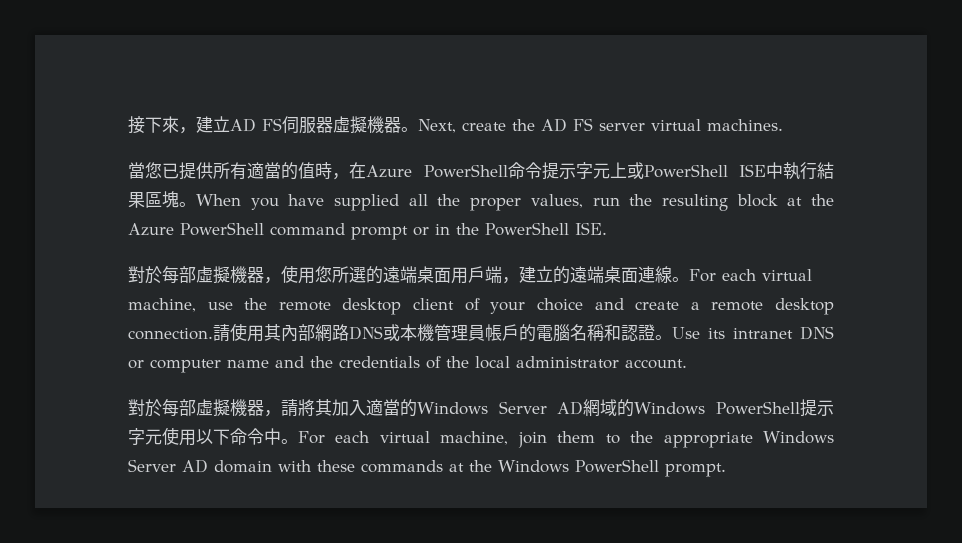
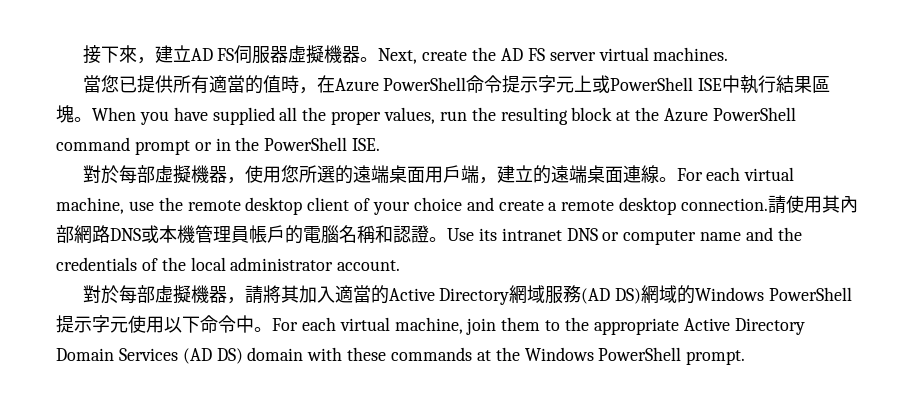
- 對於每部虛擬機器，請將其加入適當的Windows Server AD網域的Windows PowerShell提示字元使用以下命令中。
+ 對於每部虛擬機器，請將其加入適當的Active Directory網域服務(AD DS)網域的Windows PowerShell提示字元使用以下命令中。
- For each virtual machine, join them to the appropriate Windows Server AD domain with these commands at the Windows PowerShell prompt.
+ For each virtual machine, join them to the appropriate Active Directory Domain Services (AD DS) domain with these commands at the Windows PowerShell prompt.

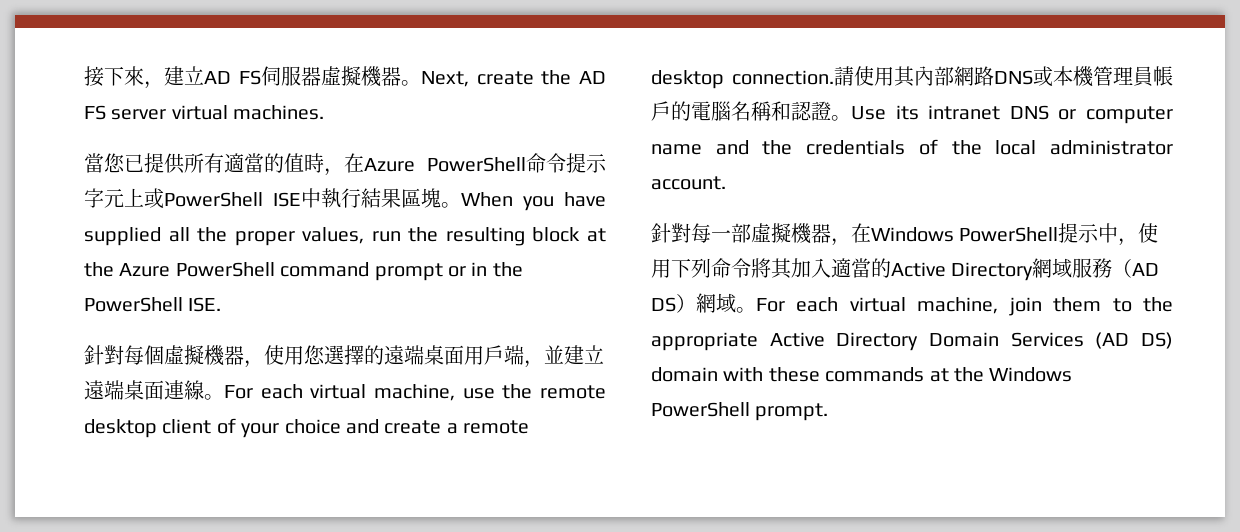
- 對於每部虛擬機器，使用您所選的遠端桌面用戶端，建立的遠端桌面連線。
+ 針對每個虛擬機器，使用您選擇的遠端桌面用戶端，並建立遠端桌面連線。
- 對於每部虛擬機器，請將其加入適當的Active Directory網域服務(AD DS)網域的Windows PowerShell提示字元使用以下命令中。
+ 針對每一部虛擬機器，在Windows PowerShell提示中，使用下列命令將其加入適當的Active Directory網域服務（AD DS）網域。

